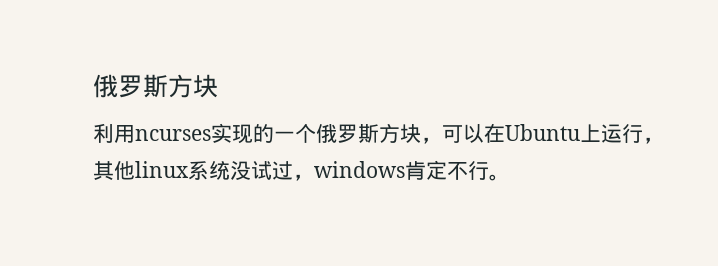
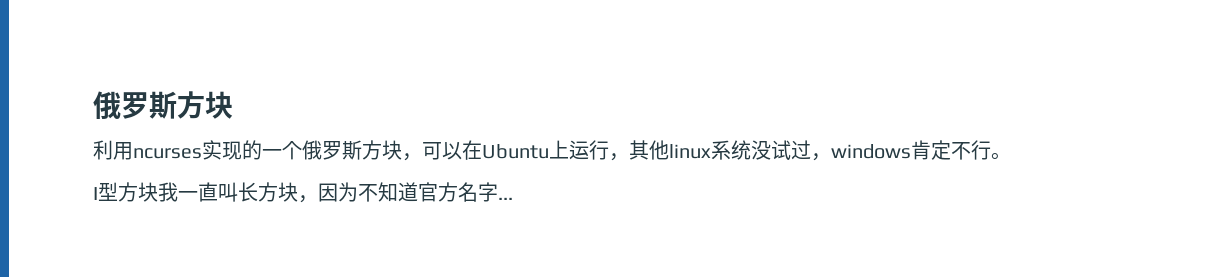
+ I型方块我一直叫长方块，因为不知道官方名字...

